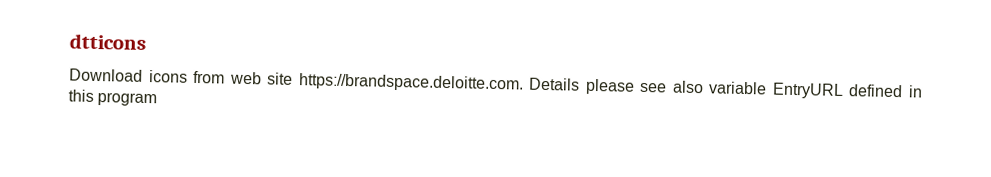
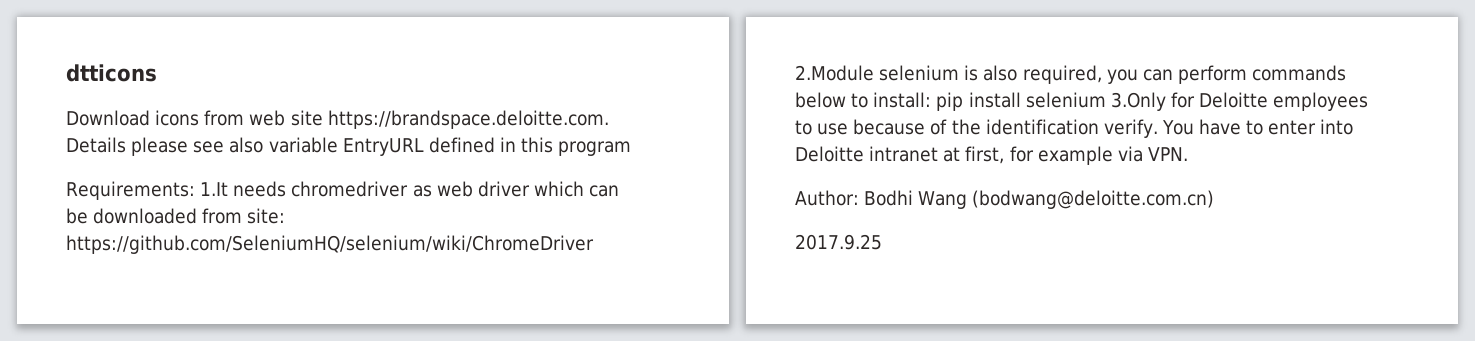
+ Requirements: 1.It needs chromedriver as web driver which can be downloaded from site: https://github.com/SeleniumHQ/selenium/wiki/ChromeDriver 2.Module selenium is also required, you can perform commands below to install: pip install selenium 3.Only for Deloitte employees to use because of the identification verify. You have to enter into Deloitte intranet at first, for example via VPN.
+ Author: Bodhi Wang (bodwang@deloitte.com.cn)
+ 2017.9.25

